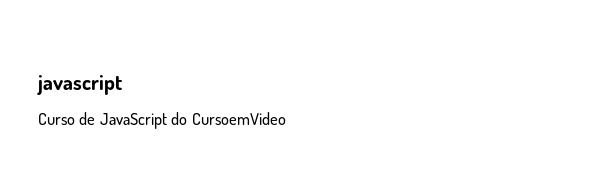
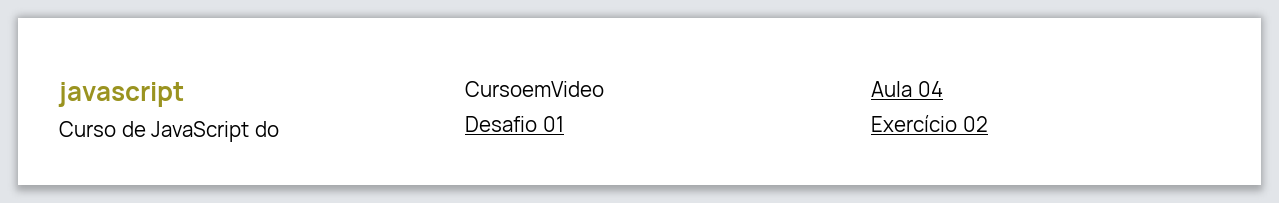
+ Desafio 01
+ Aula 04
+ Exercício 02

